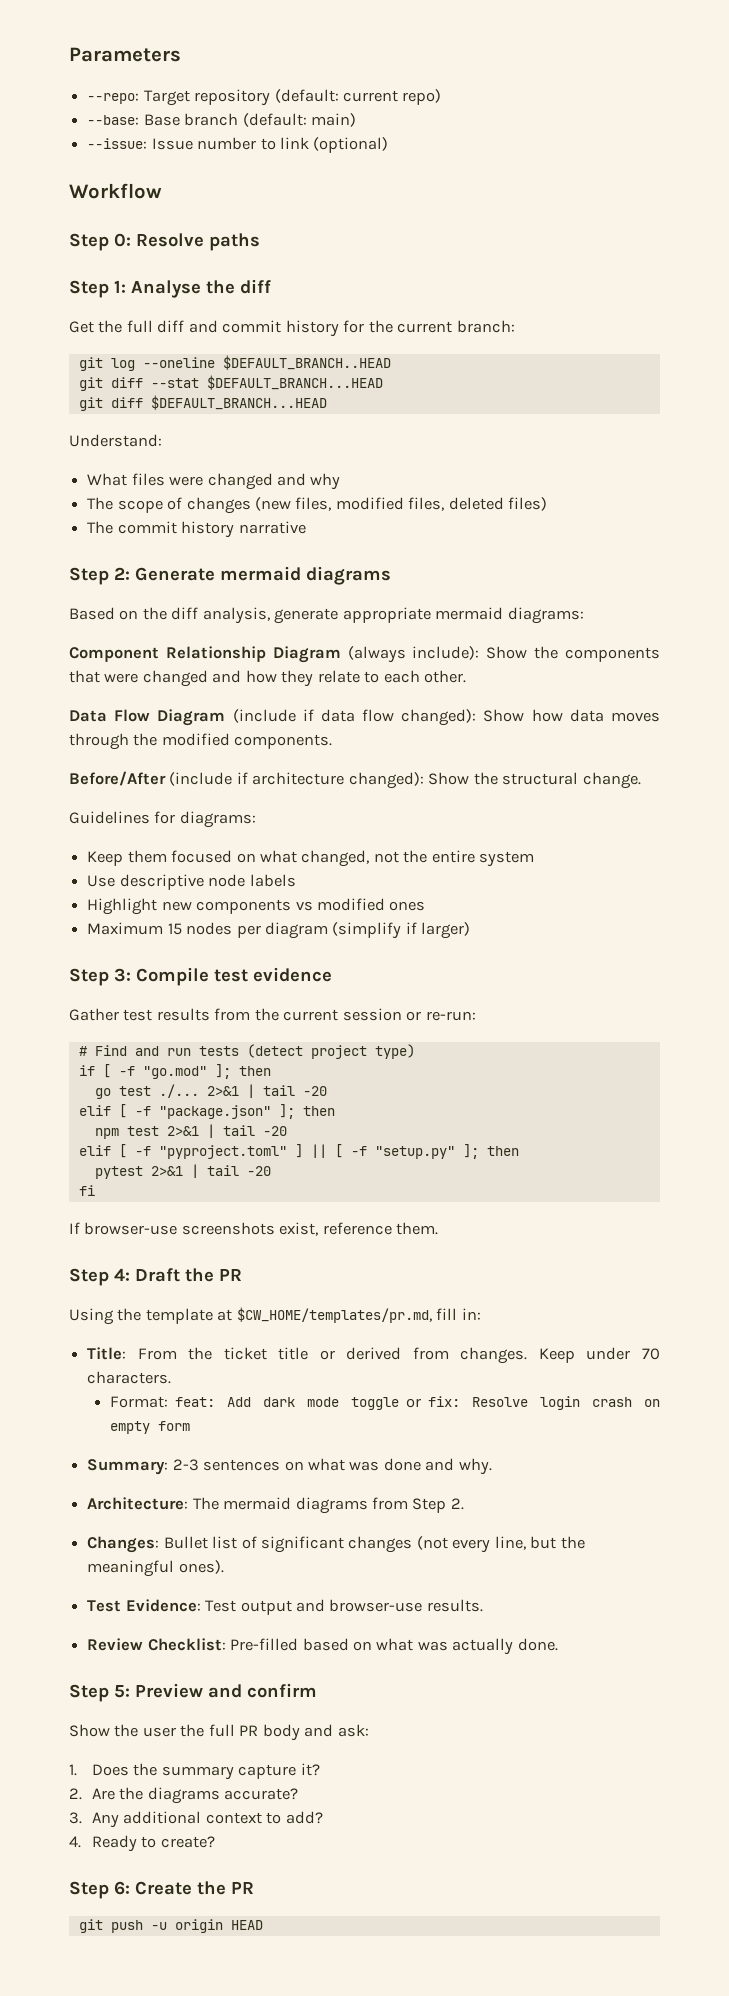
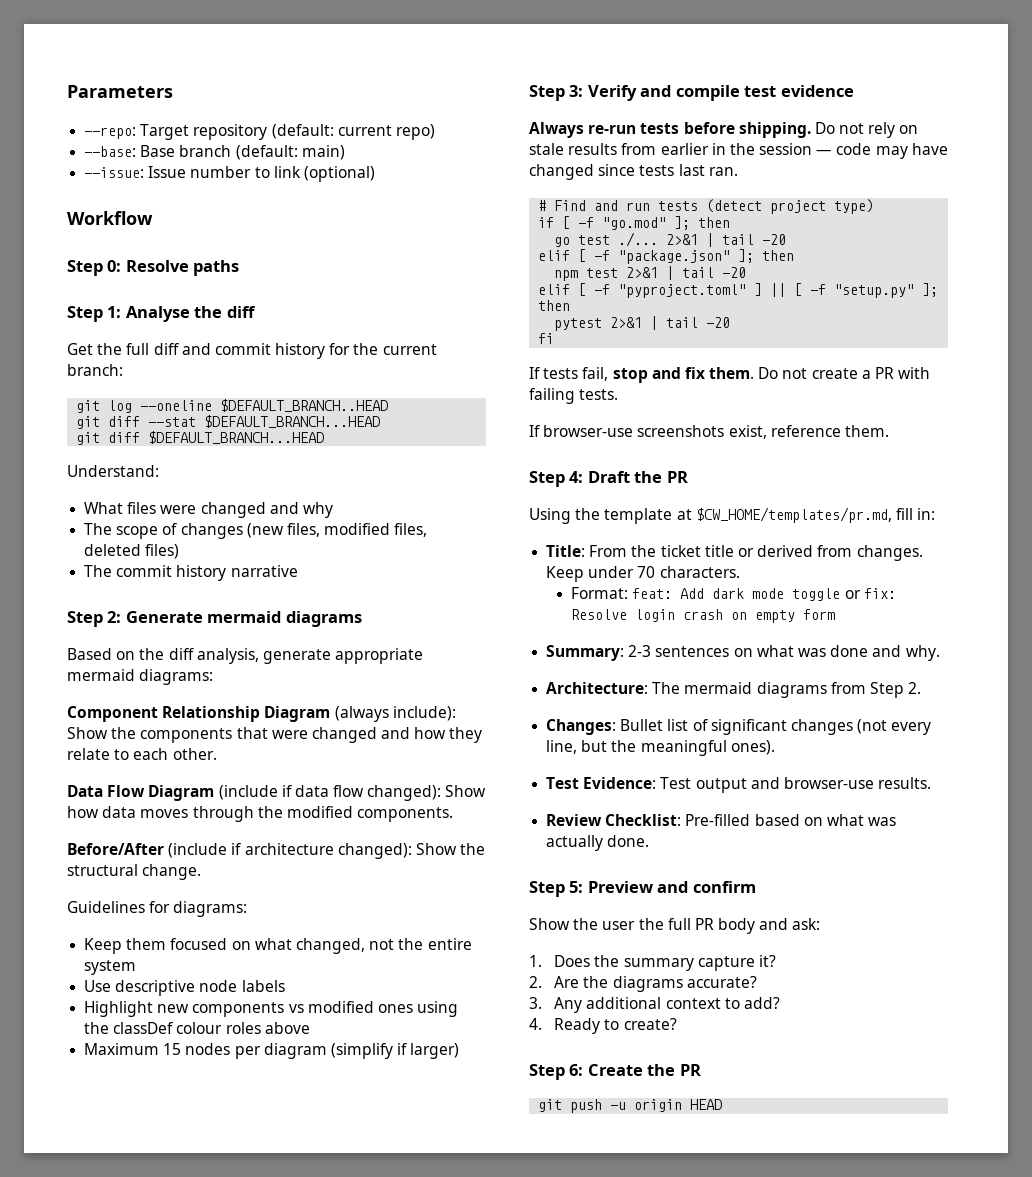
- Highlight new components vs modified ones
+ Highlight new components vs modified ones using the classDef colour roles above
- Step 3: Compile test evidence
+ Step 3: Verify and compile test evidence
- Gather test results from the current session or re-run:
+ Always re-run tests before shipping. Do not rely on stale results from earlier in the session — code may have changed since tests last ran.
+ If tests fail, stop and fix them. Do not create a PR with failing tests.

